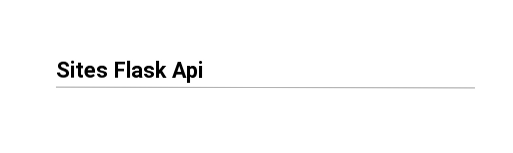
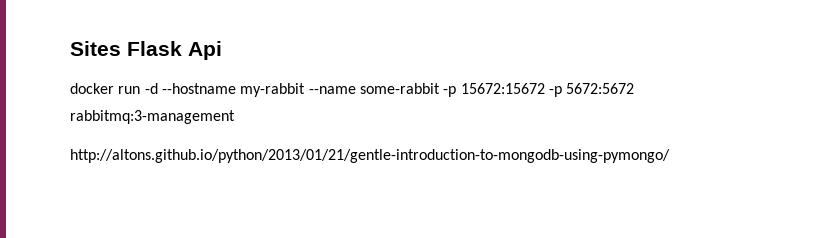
+ docker run -d --hostname my-rabbit --name some-rabbit -p 15672:15672 -p 5672:5672 rabbitmq:3-management
+ http://altons.github.io/python/2013/01/21/gentle-introduction-to-mongodb-using-pymongo/

